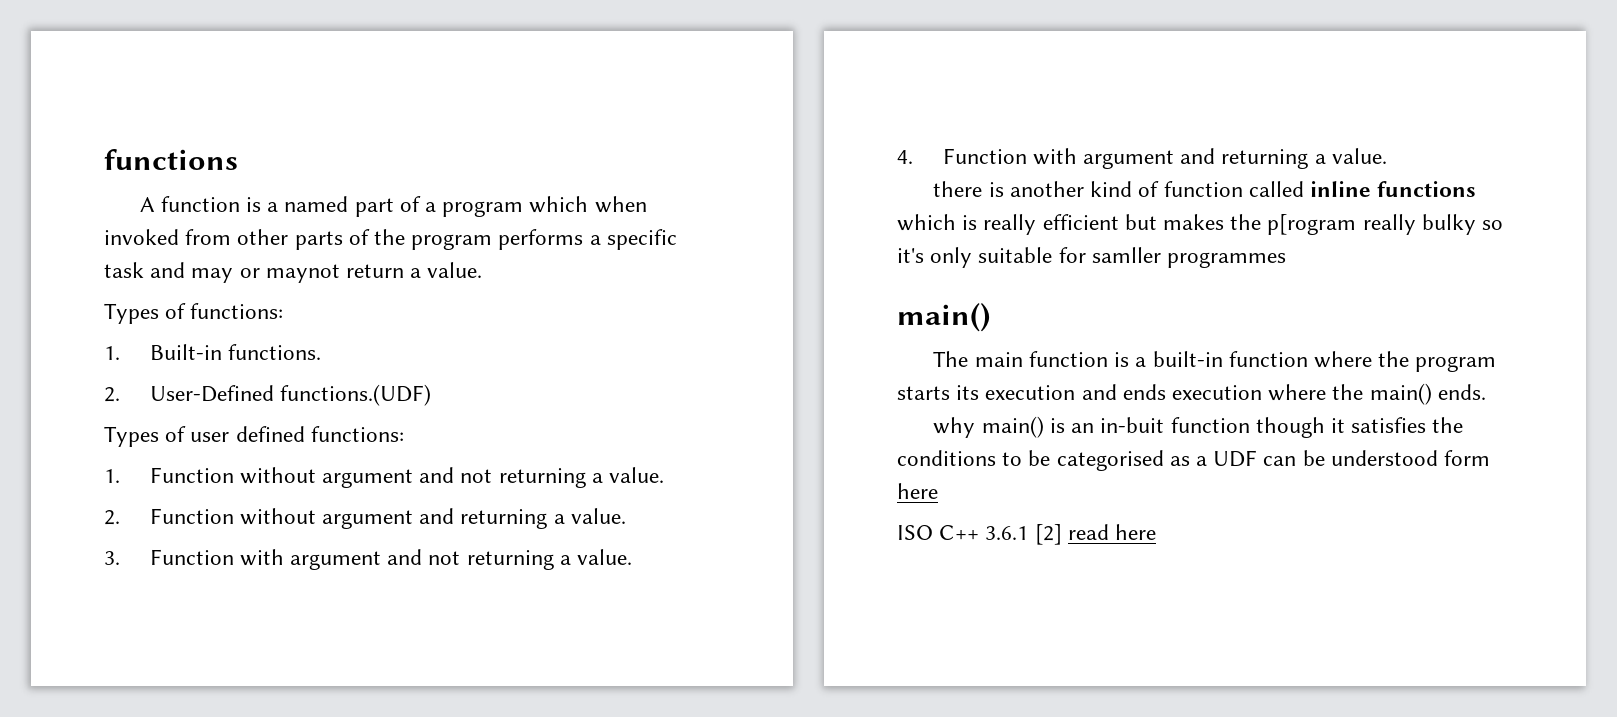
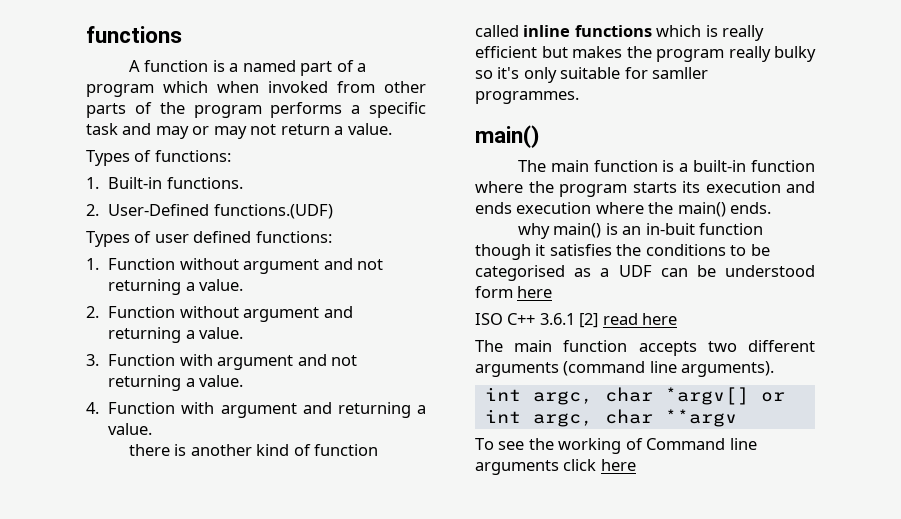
- A function is a named part of a program which when invoked from other parts of the program performs a specific task and may or maynot return a value.
+ A function is a named part of a program which when invoked from other parts of the program performs a specific task and may or may not return a value.
- there is another kind of function called inline functions which is really efficient but makes the p[rogram really bulky so it's only suitable for samller programmes
+ there is another kind of function called inline functions which is really efficient but makes the program really bulky so it's only suitable for samller programmes.
+ The main function accepts two different arguments (command line arguments).
+ int argc, char *argv[] or int argc, char **argv
+ To see the working of Command line arguments click here

